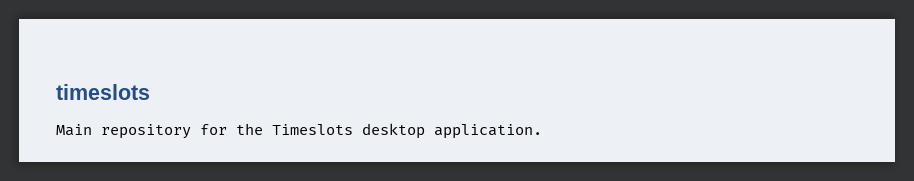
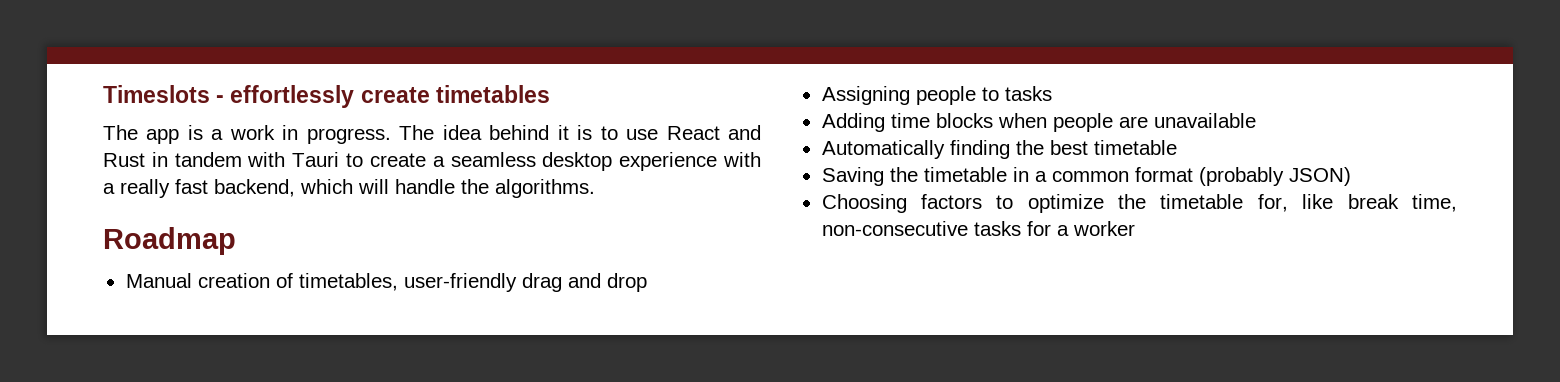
- timeslots
- Main repository for the Timeslots desktop application.
+ Timeslots - effortlessly create timetables
+ The app is a work in progress. The idea behind it is to use React and Rust in tandem with Tauri to create a seamless desktop experience with a really fast backend, which will handle the algorithms.
+ Roadmap
+ Manual creation of timetables, user-friendly drag and drop
+ Assigning people to tasks
+ Adding time blocks when people are unavailable
+ Automatically finding the best timetable
+ Saving the timetable in a common format (probably JSON)
+ Choosing factors to optimize the timetable for, like break time, non-consecutive tasks for a worker

